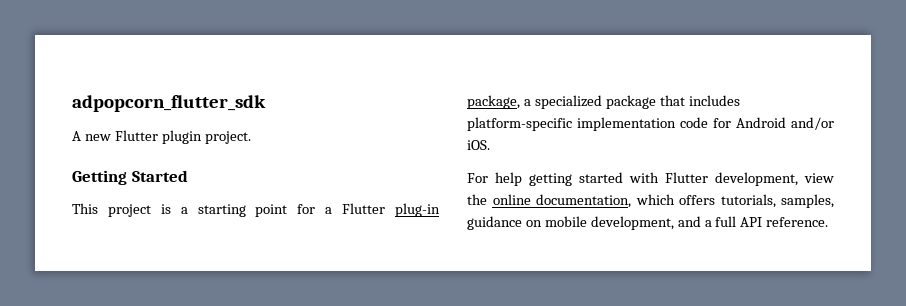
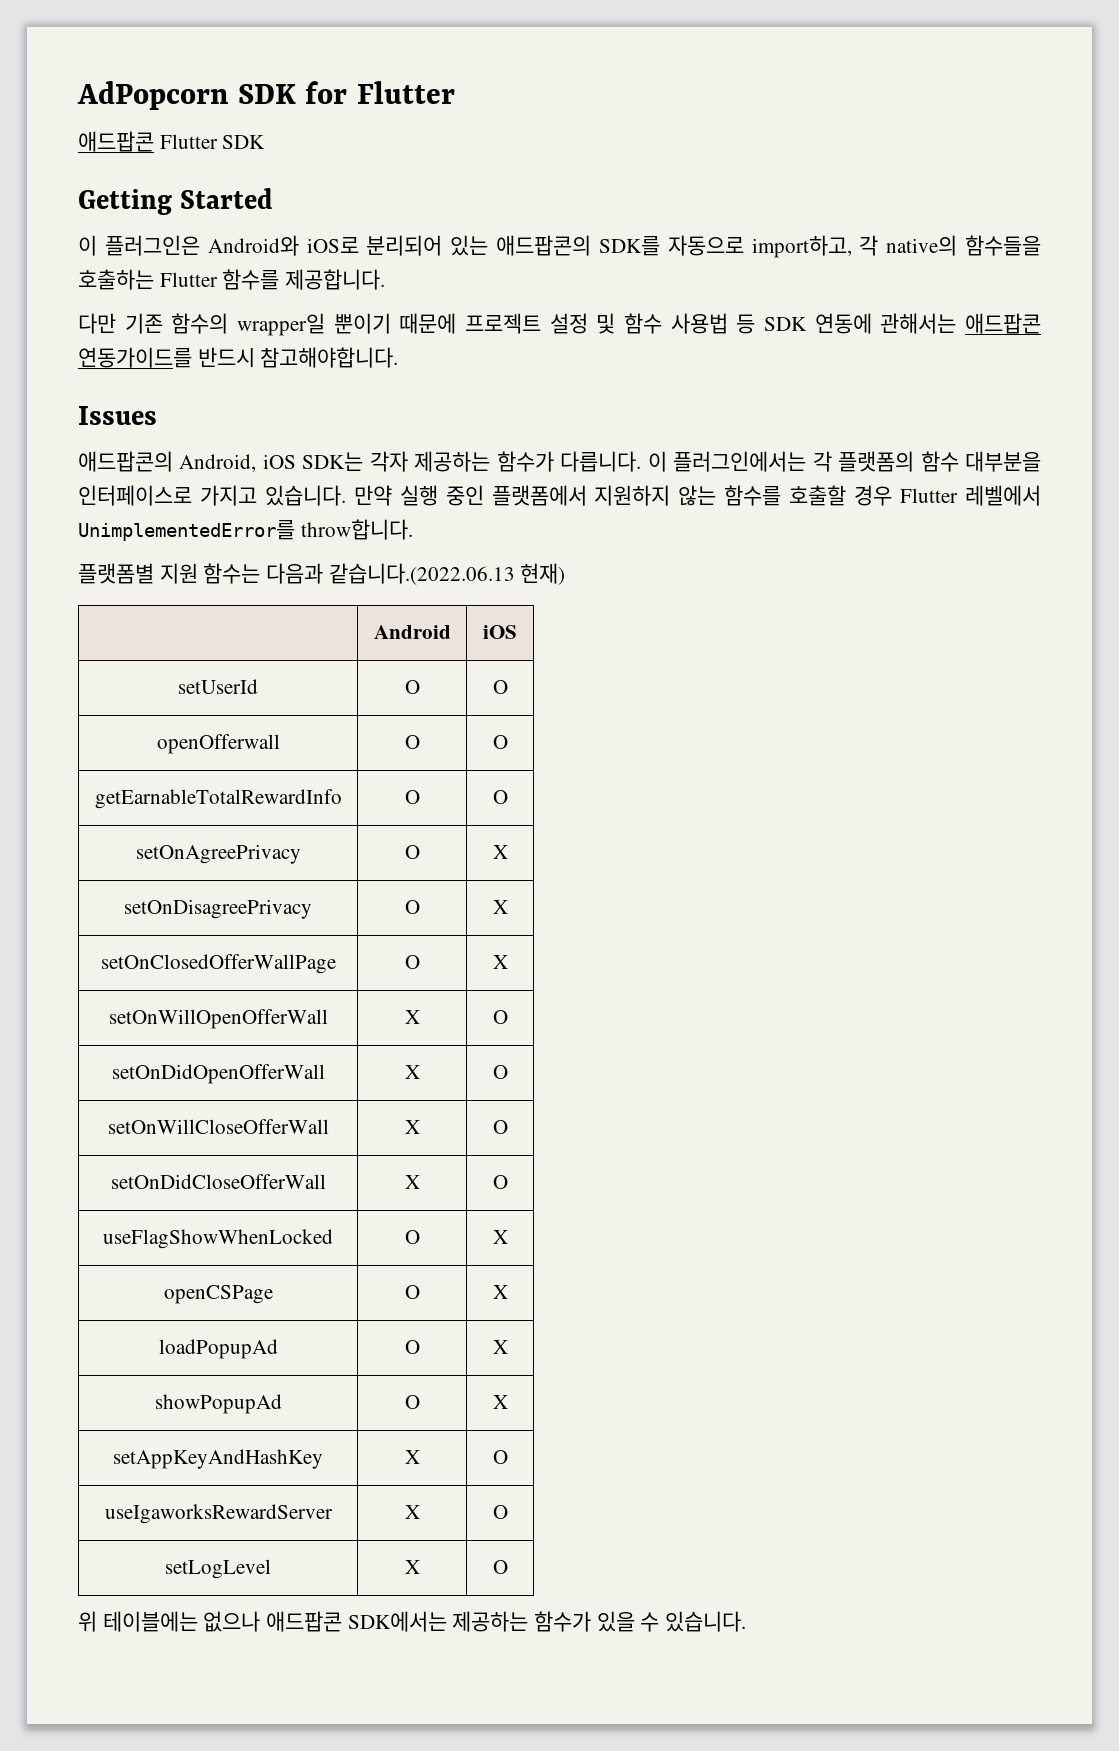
- adpopcorn_flutter_sdk
- A new Flutter plugin project.
+ AdPopcorn SDK for Flutter
+ 애드팝콘 Flutter SDK
  Getting Started
- This project is a starting point for a Flutter plug-in package, a specialized package that includes platform-specific implementation code for Android and/or iOS.
- For help getting started with Flutter development, view the online documentation, which offers tutorials, samples, guidance on mobile development, and a full API reference.
+ 이 플러그인은 Android와 iOS로 분리되어 있는 애드팝콘의 SDK를 자동으로 import하고, 각 native의 함수들을 호출하는 Flutter 함수를 제공합니다.
+ 다만 기존 함수의 wrapper일 뿐이기 때문에 프로젝트 설정 및 함수 사용법 등 SDK 연동에 관해서는 애드팝콘 연동가이드를 반드시 참고해야합니다.
+ Issues
+ 애드팝콘의 Android, iOS SDK는 각자 제공하는 함수가 다릅니다. 이 플러그인에서는 각 플랫폼의 함수 대부분을 인터페이스로 가지고 있습니다. 만약 실행 중인 플랫폼에서 지원하지 않는 함수를 호출할 경우 Flutter 레벨에서 UnimplementedError를 throw합니다.
+ 플랫폼별 지원 함수는 다음과 같습니다.(2022.06.13 현재)
+ | Android | iOS
+ setUserId | O | O
+ openOfferwall | O | O
+ getEarnableTotalRewardInfo | O | O
+ setOnAgreePrivacy | O | X
+ setOnDisagreePrivacy | O | X
+ setOnClosedOfferWallPage | O | X
+ setOnWillOpenOfferWall | X | O
+ setOnDidOpenOfferWall | X | O
+ setOnWillCloseOfferWall | X | O
+ setOnDidCloseOfferWall | X | O
+ useFlagShowWhenLocked | O | X
+ openCSPage | O | X
+ loadPopupAd | O | X
+ showPopupAd | O | X
+ setAppKeyAndHashKey | X | O
+ useIgaworksRewardServer | X | O
+ setLogLevel | X | O
+ 위 테이블에는 없으나 애드팝콘 SDK에서는 제공하는 함수가 있을 수 있습니다.

